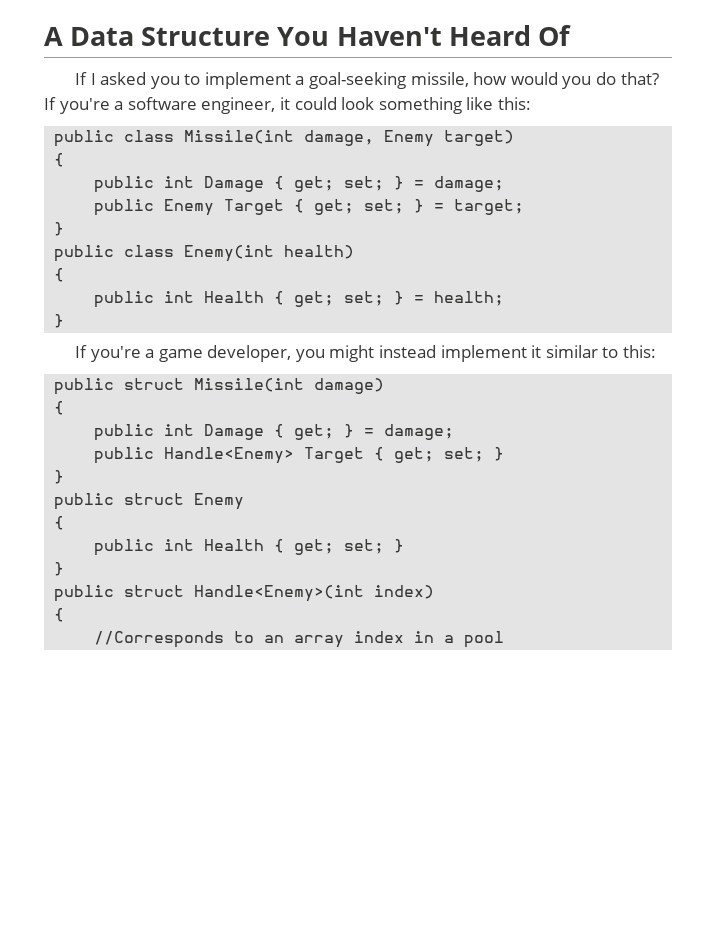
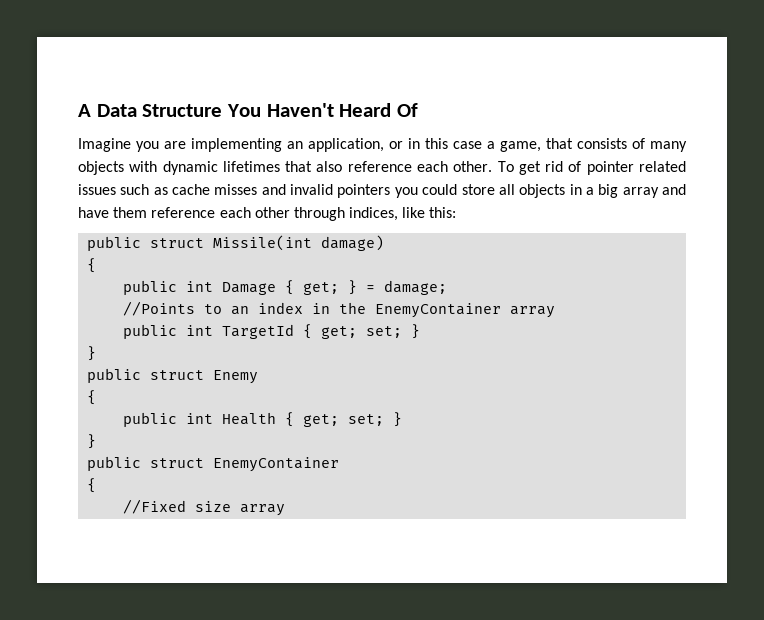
- If I asked you to implement a goal-seeking missile, how would you do that? If you're a software engineer, it could look something like this:
- public class Missile(int damage, Enemy target)
- {
- public int Damage { get; set; } = damage;
- public Enemy Target { get; set; } = target;
- }
- public class Enemy(int health)
- {
- public int Health { get; set; } = health;
- }
- If you're a game developer, you might instead implement it similar to this:
+ Imagine you are implementing an application, or in this case a game, that consists of many objects with dynamic lifetimes that also reference each other. To get rid of pointer related issues such as cache misses and invalid pointers you could store all objects in a big array and have them reference each other through indices, like this:
- public Handle<Enemy> Target { get; set; }
+ //Points to an index in the EnemyContainer array
+ public int TargetId { get; set; }
- public struct Handle<Enemy>(int index)
+ public struct EnemyContainer
  {
- //Corresponds to an array index in a pool
+ //Fixed size array

